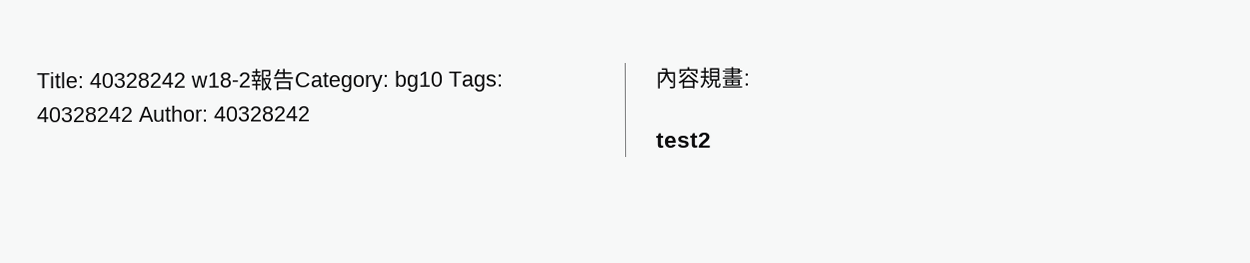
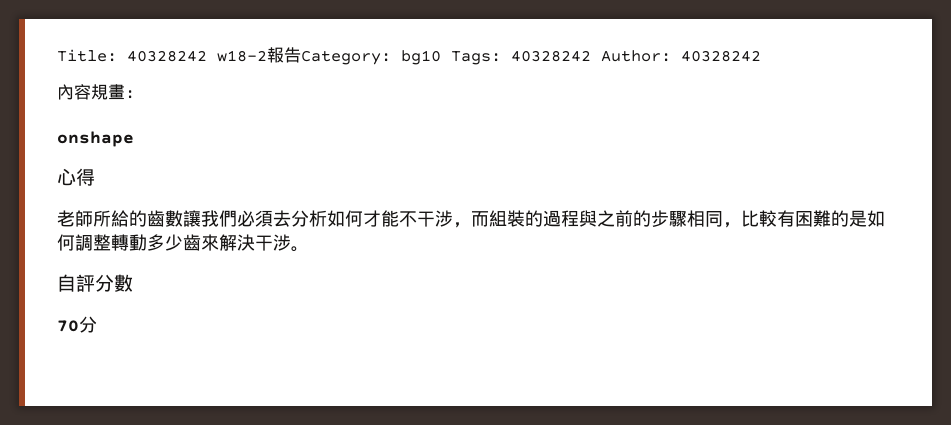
- test2
+ onshape
+ 心得
+ 老師所給的齒數讓我們必須去分析如何才能不干涉，而組裝的過程與之前的步驟相同，比較有困難的是如何調整轉動多少齒來解決干涉。
+ 自評分數
+ 70分

